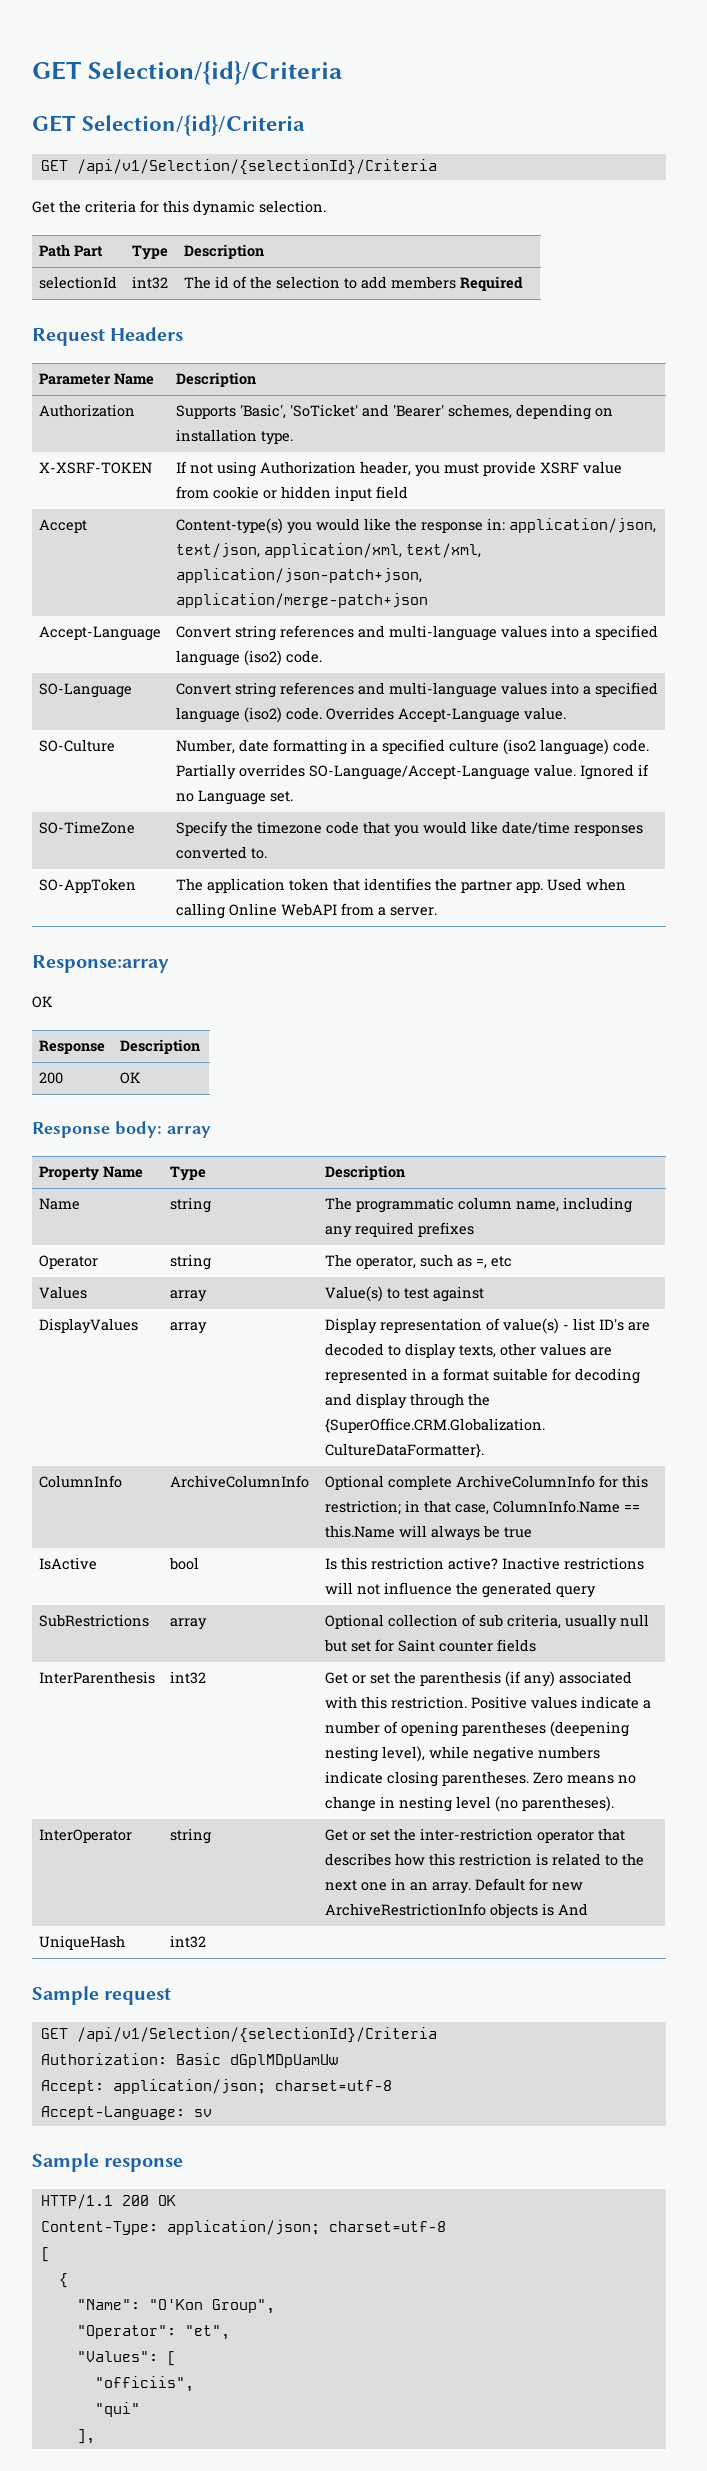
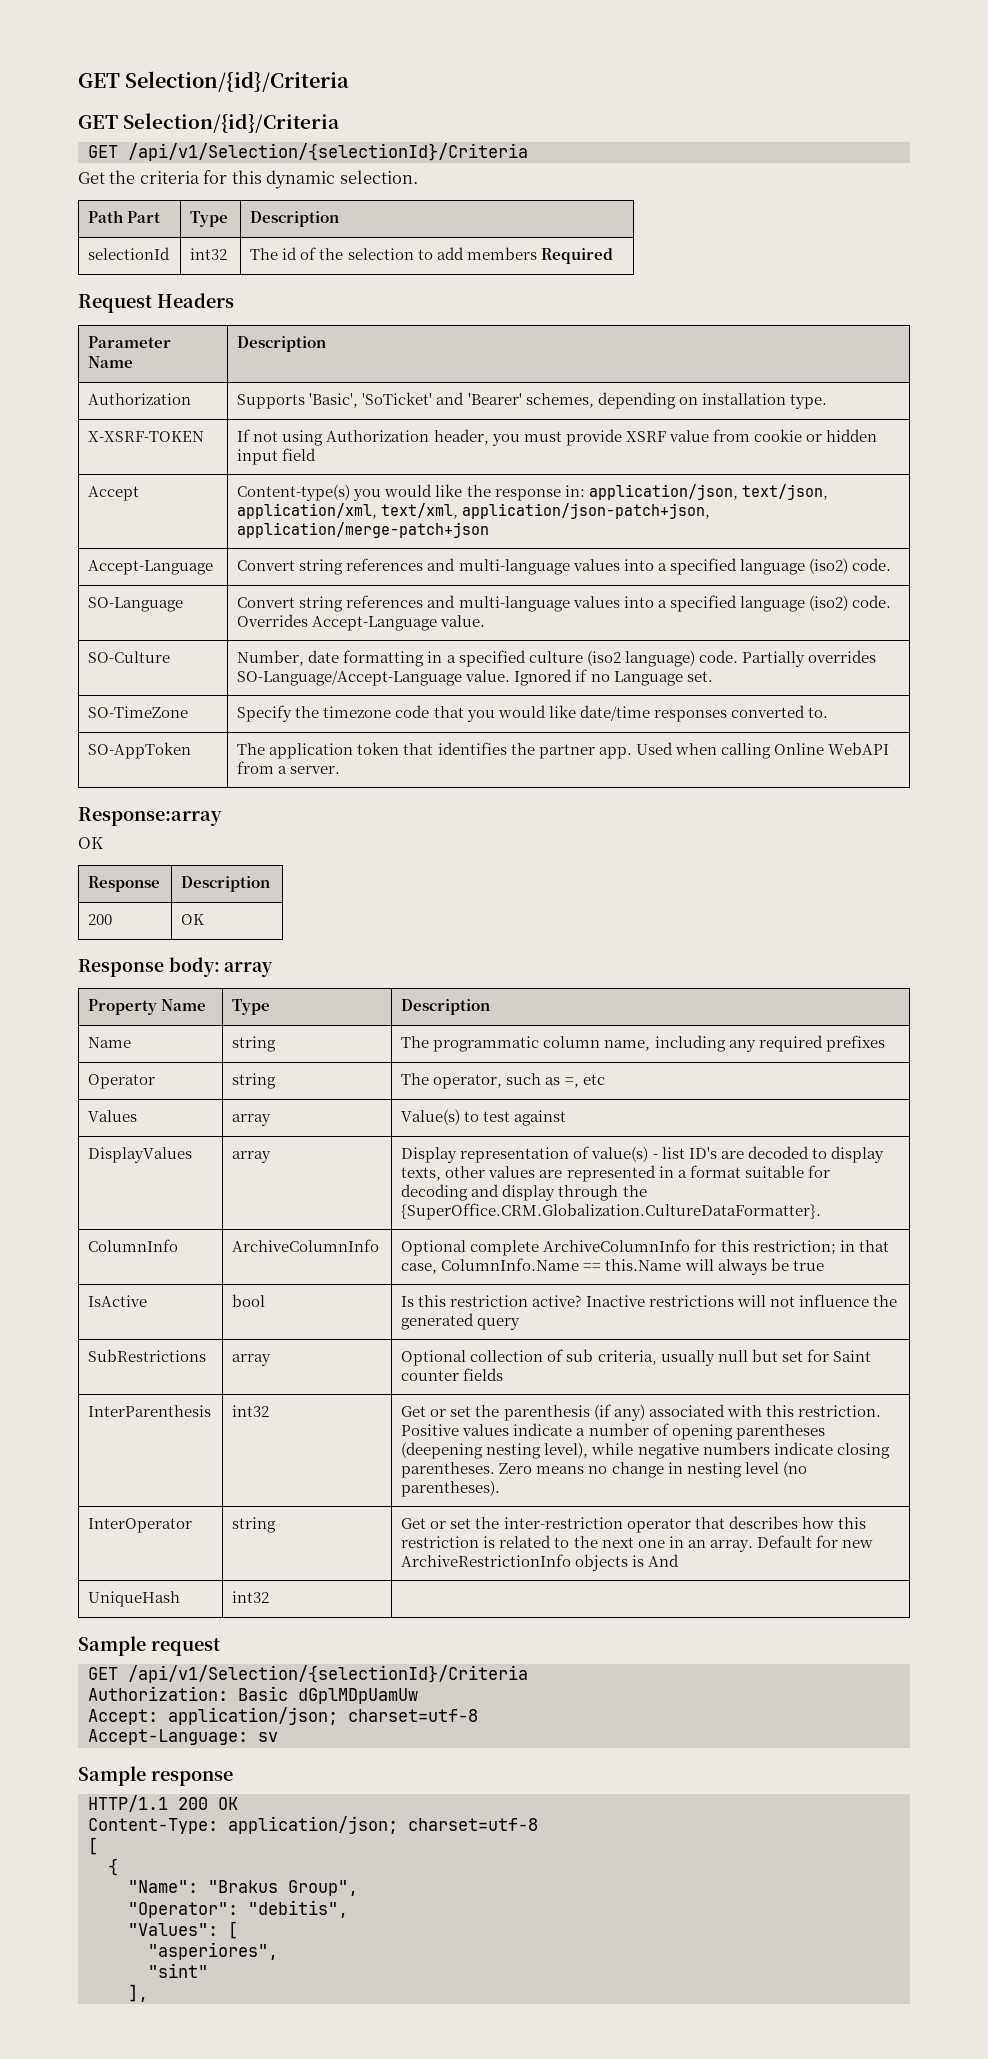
- "Name": "O'Kon Group",
+ "Name": "Brakus Group",
- "Operator": "et",
+ "Operator": "debitis",
- "officiis",
- "qui"
+ "asperiores",
+ "sint"

